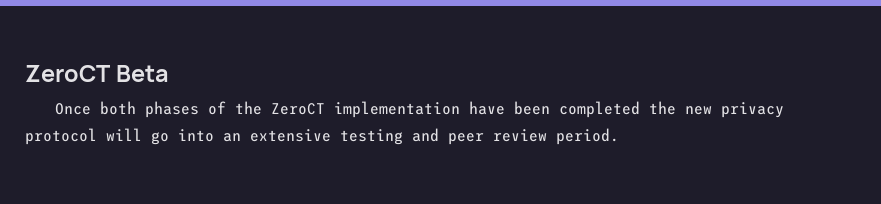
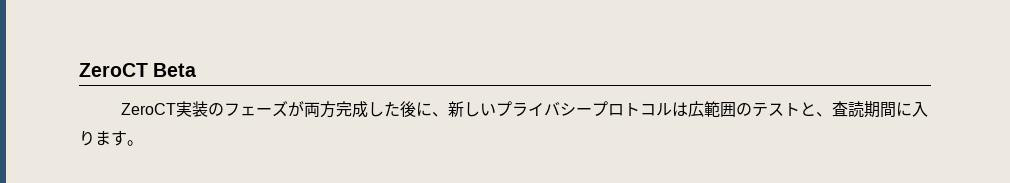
- Once both phases of the ZeroCT implementation have been completed the new privacy protocol will go into an extensive testing and peer review period.
+ ZeroCT実装のフェーズが両方完成した後に、新しいプライバシープロトコルは広範囲のテストと、査読期間に入ります。

